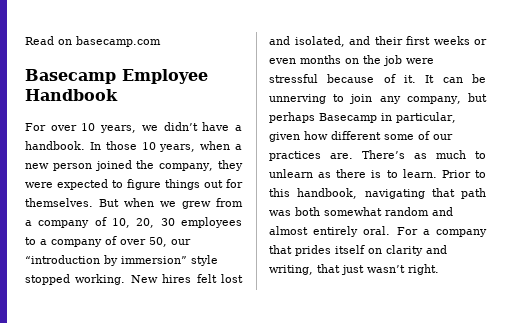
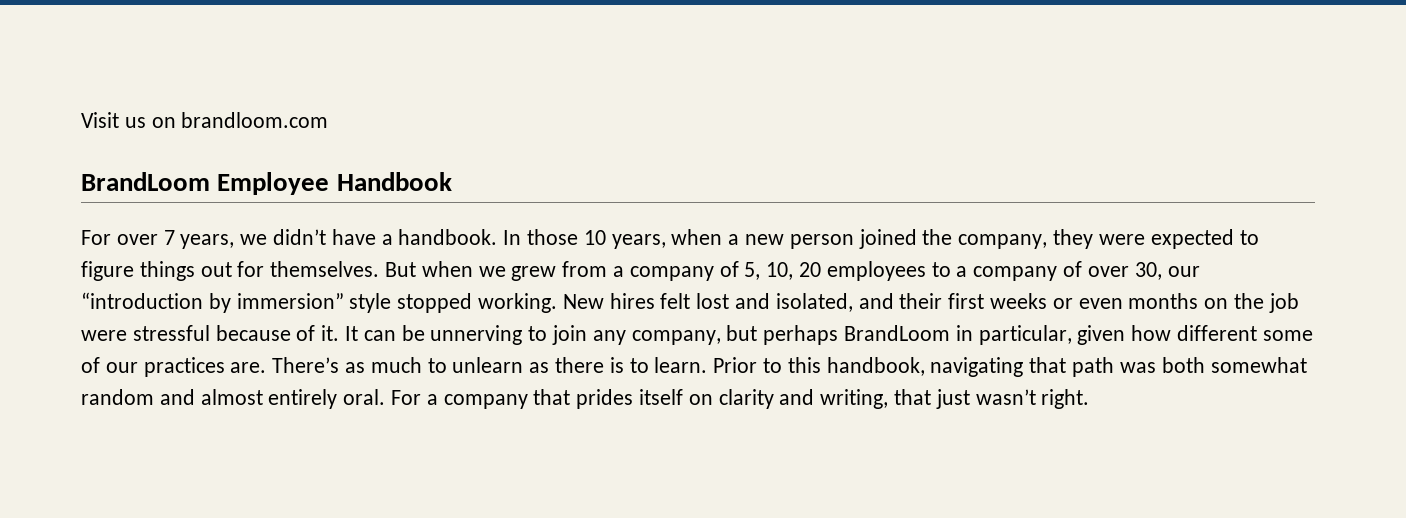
- Read on basecamp.com
- Basecamp Employee Handbook
+ Visit us on brandloom.com
+ BrandLoom Employee Handbook
- For over 10 years, we didn’t have a handbook.
+ For over 7 years, we didn’t have a handbook.
- But when we grew from a company of 10, 20, 30 employees to a company of over 50, our “introduction by immersion” style stopped working.
+ But when we grew from a company of 5, 10, 20 employees to a company of over 30, our “introduction by immersion” style stopped working.
- It can be unnerving to join any company, but perhaps Basecamp in particular, given how different some of our practices are.
+ It can be unnerving to join any company, but perhaps BrandLoom in particular, given how different some of our practices are.

